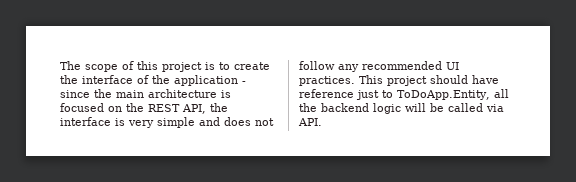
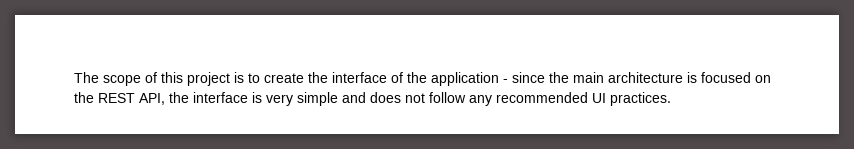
- This project should have reference just to ToDoApp.Entity, all the backend logic will be called via API.

